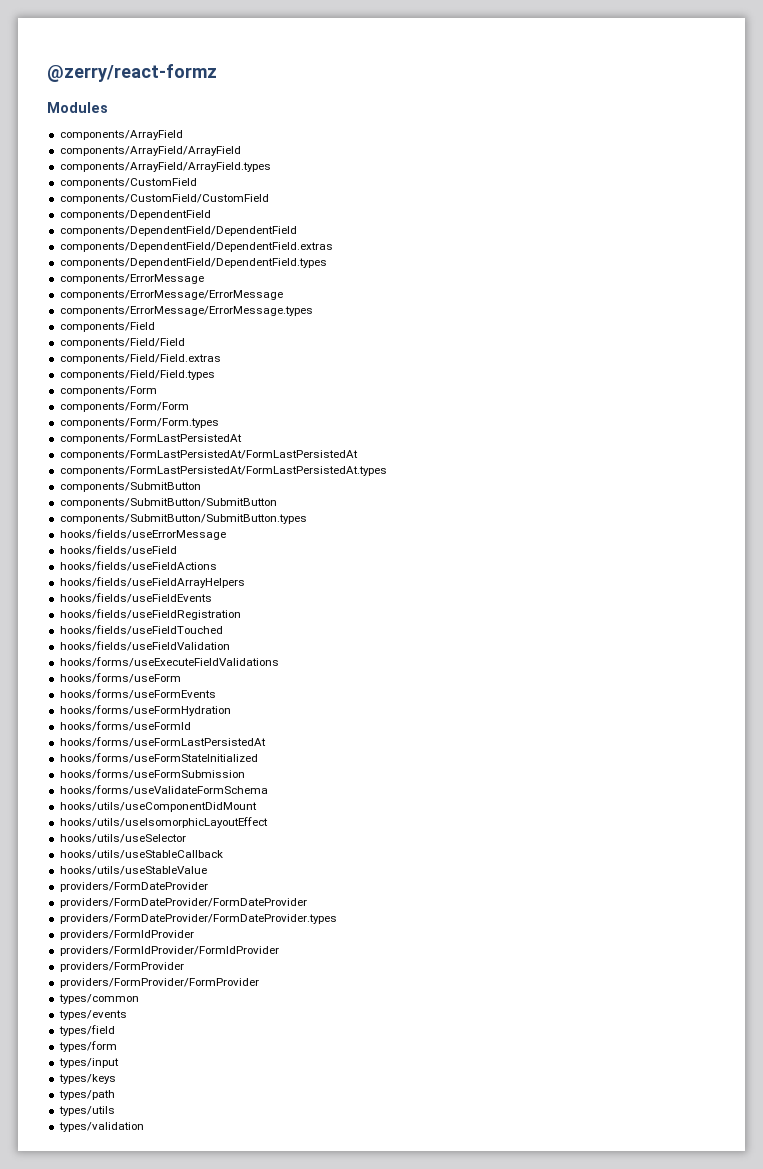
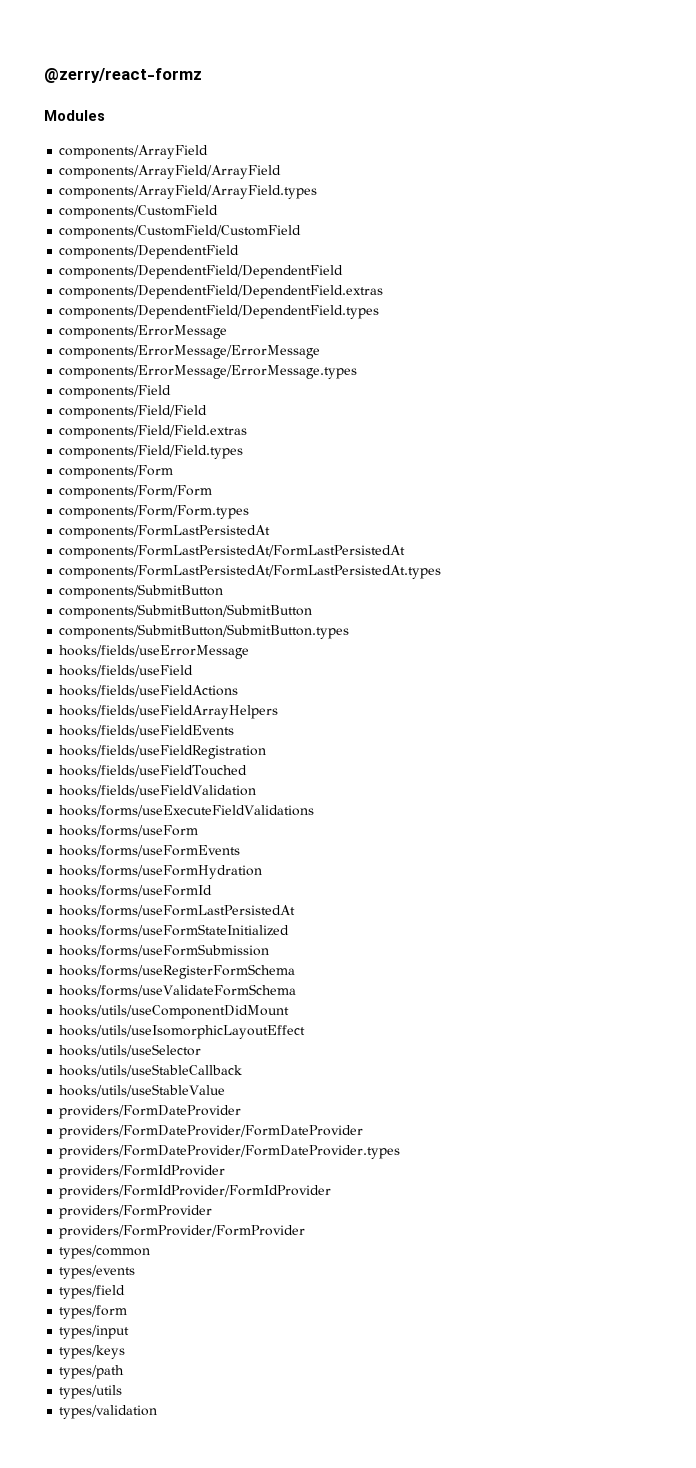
+ hooks/forms/useRegisterFormSchema

